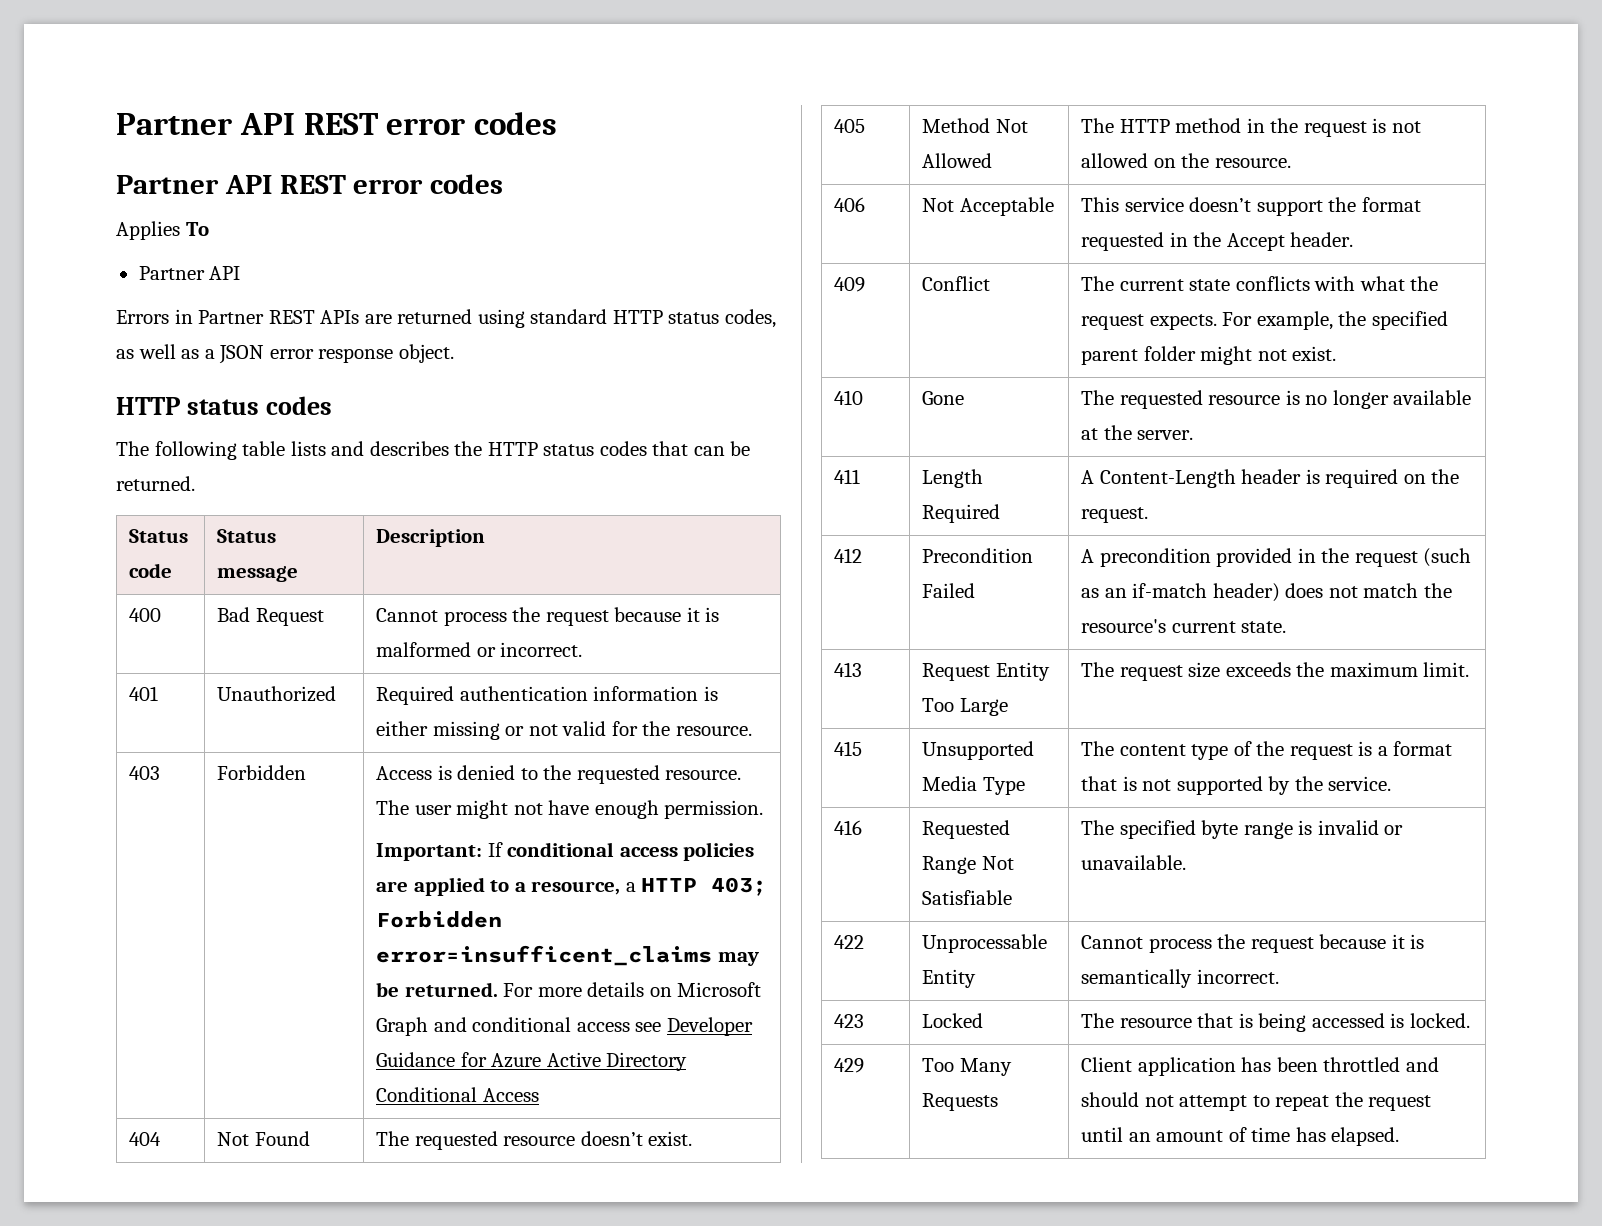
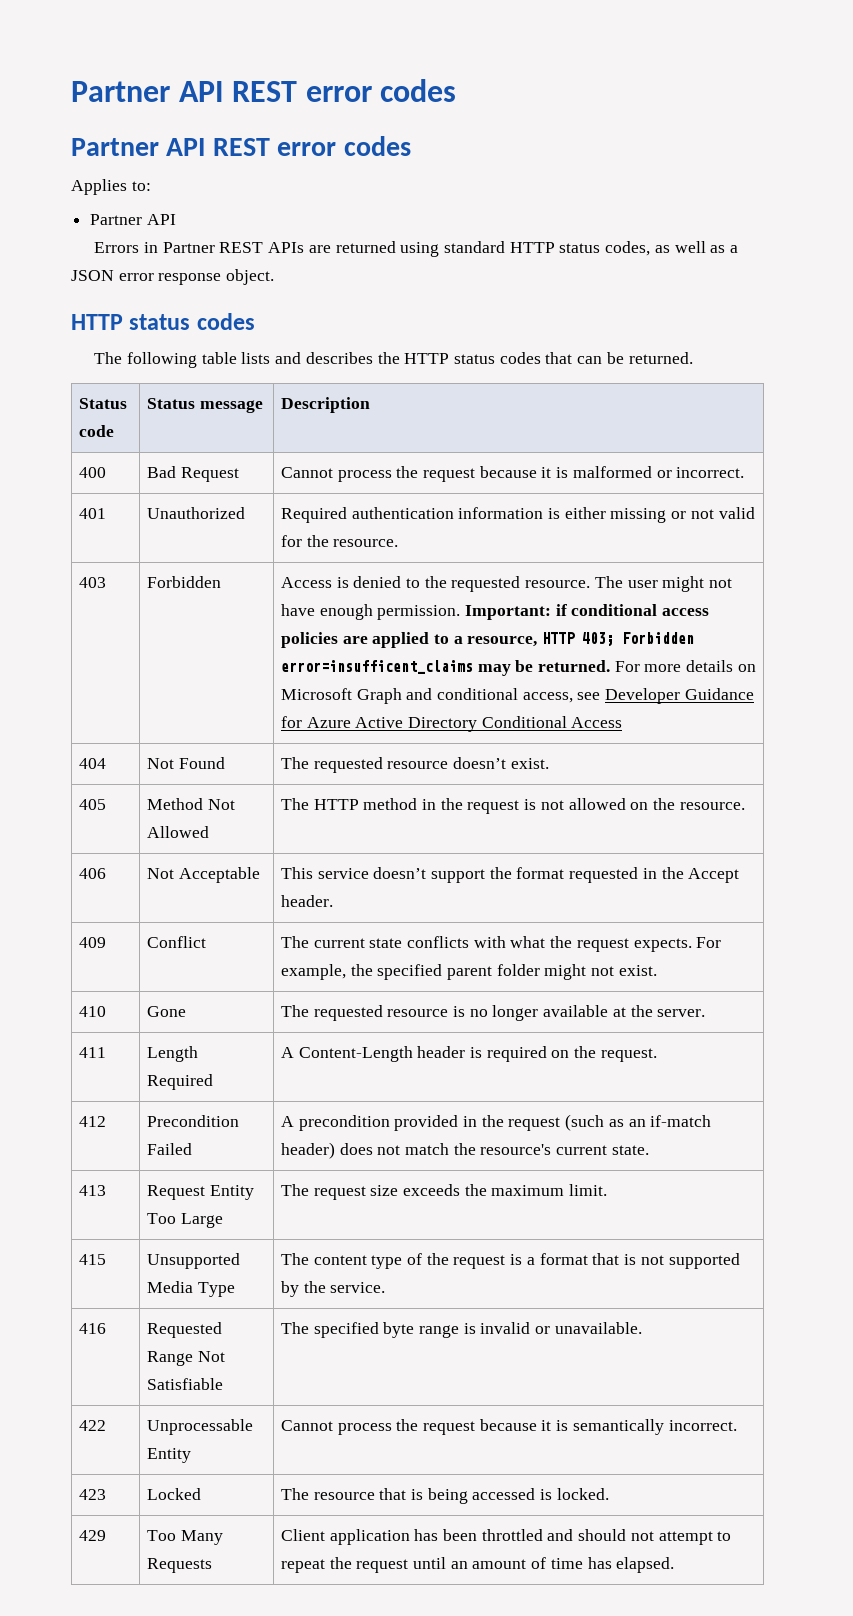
- Applies To
+ Applies to:
- The user might not have enough permission.
- Important: If conditional access policies are applied to a resource, a HTTP 403; Forbidden error=insufficent_claims may be returned.
+ The user might not have enough permission. Important: if conditional access policies are applied to a resource, HTTP 403; Forbidden error=insufficent_claims may be returned.
- For more details on Microsoft Graph and conditional access see Developer Guidance for Azure Active Directory Conditional Access
+ For more details on Microsoft Graph and conditional access, see Developer Guidance for Azure Active Directory Conditional Access

